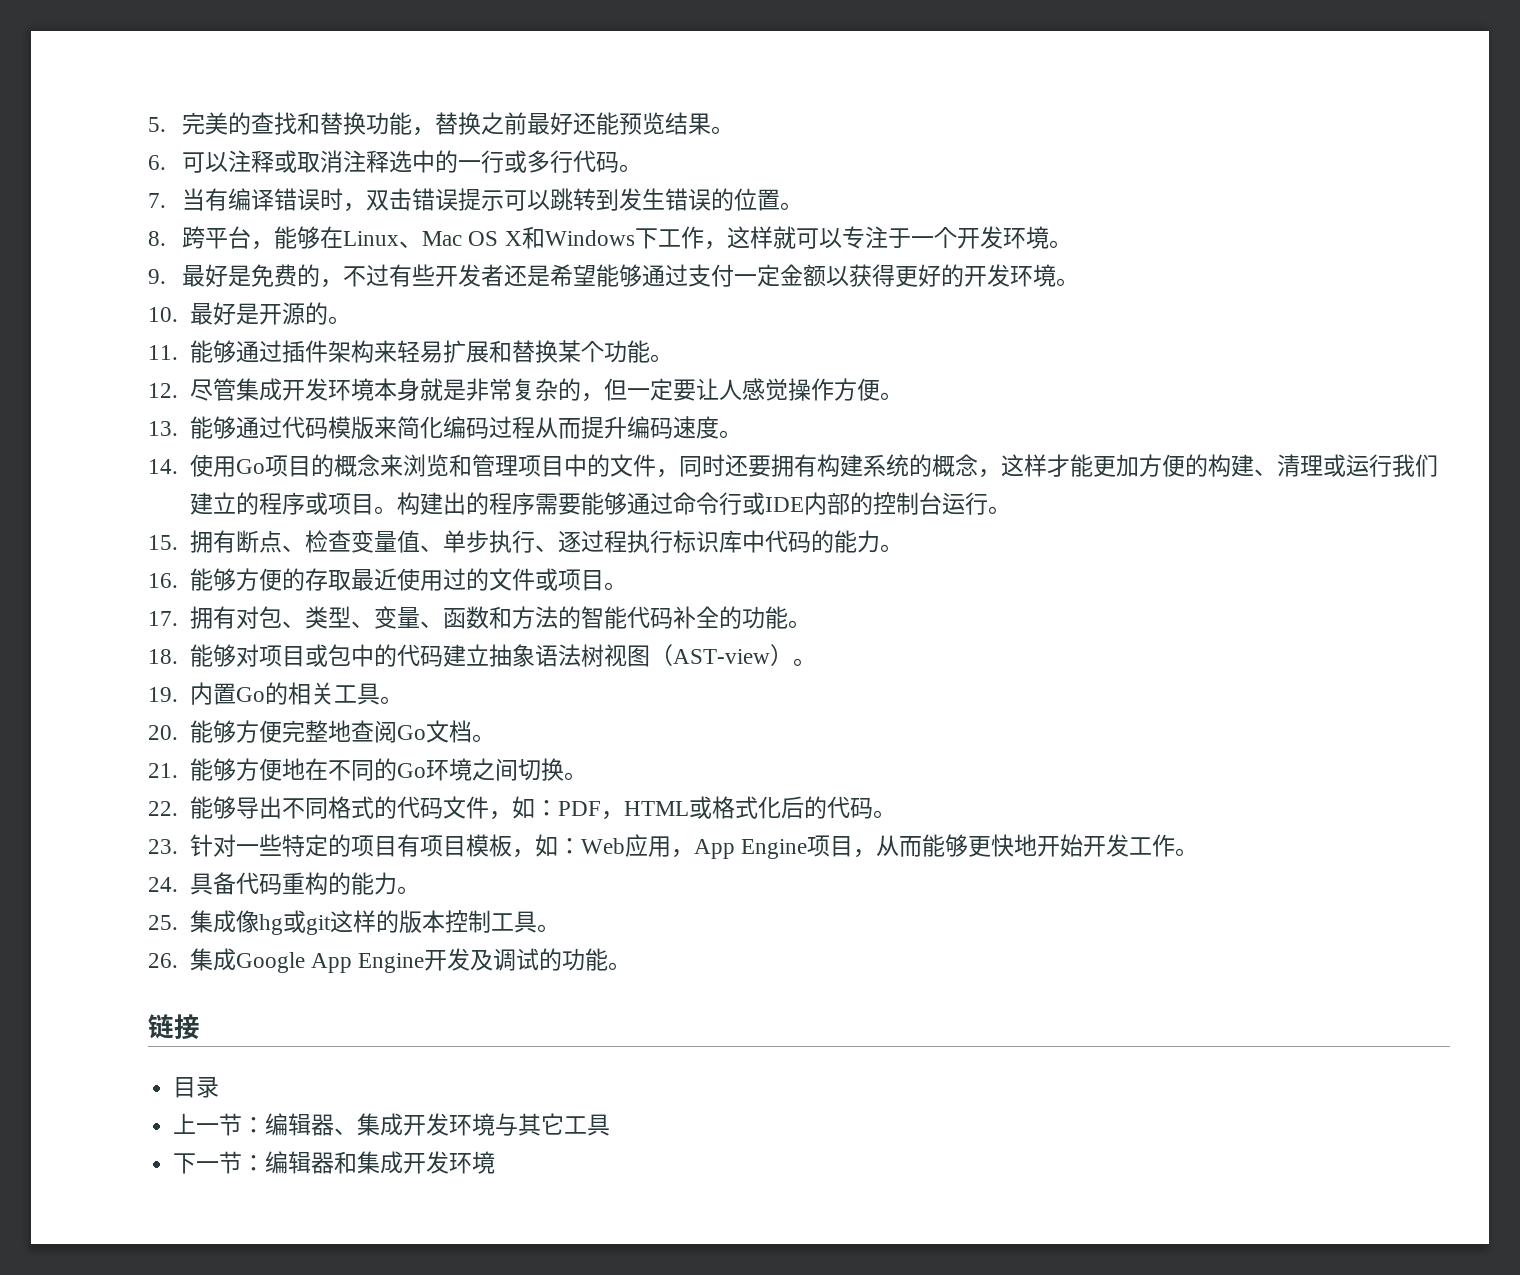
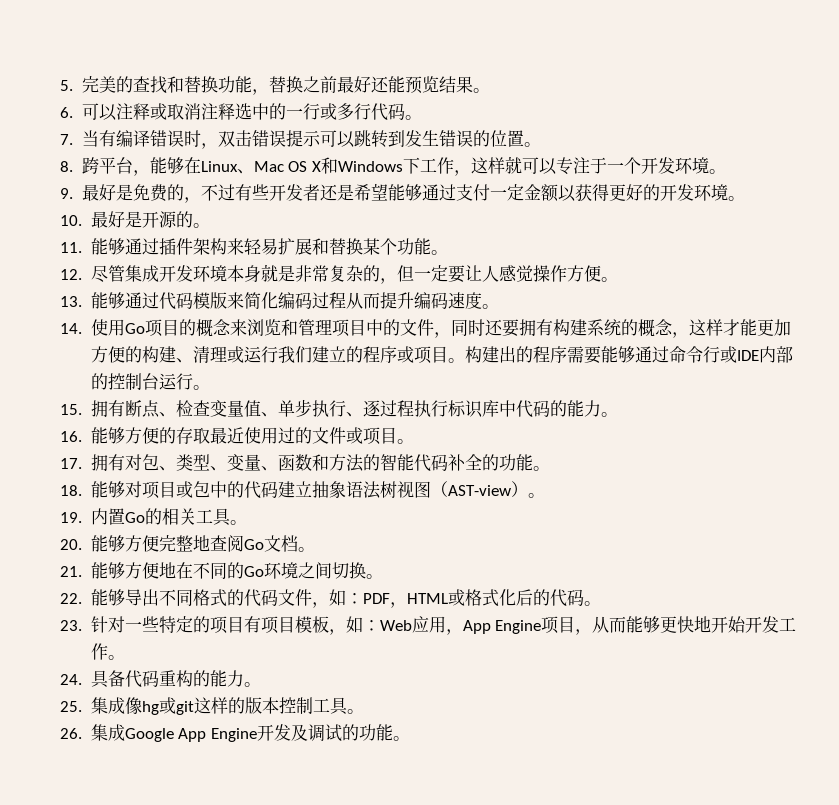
- 链接
- 目录
- 上一节：编辑器、集成开发环境与其它工具
- 下一节：编辑器和集成开发环境

